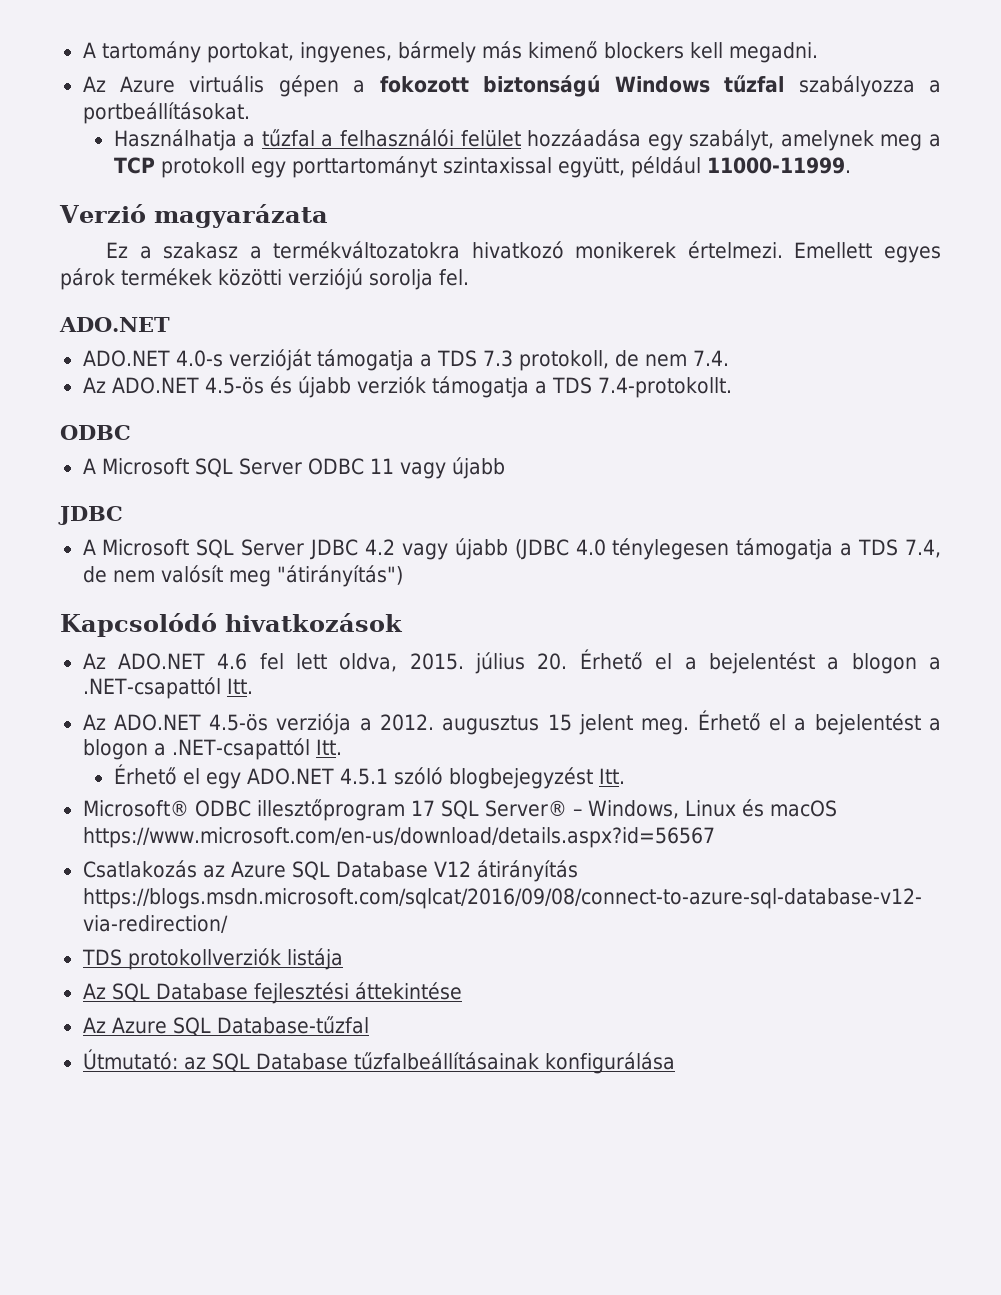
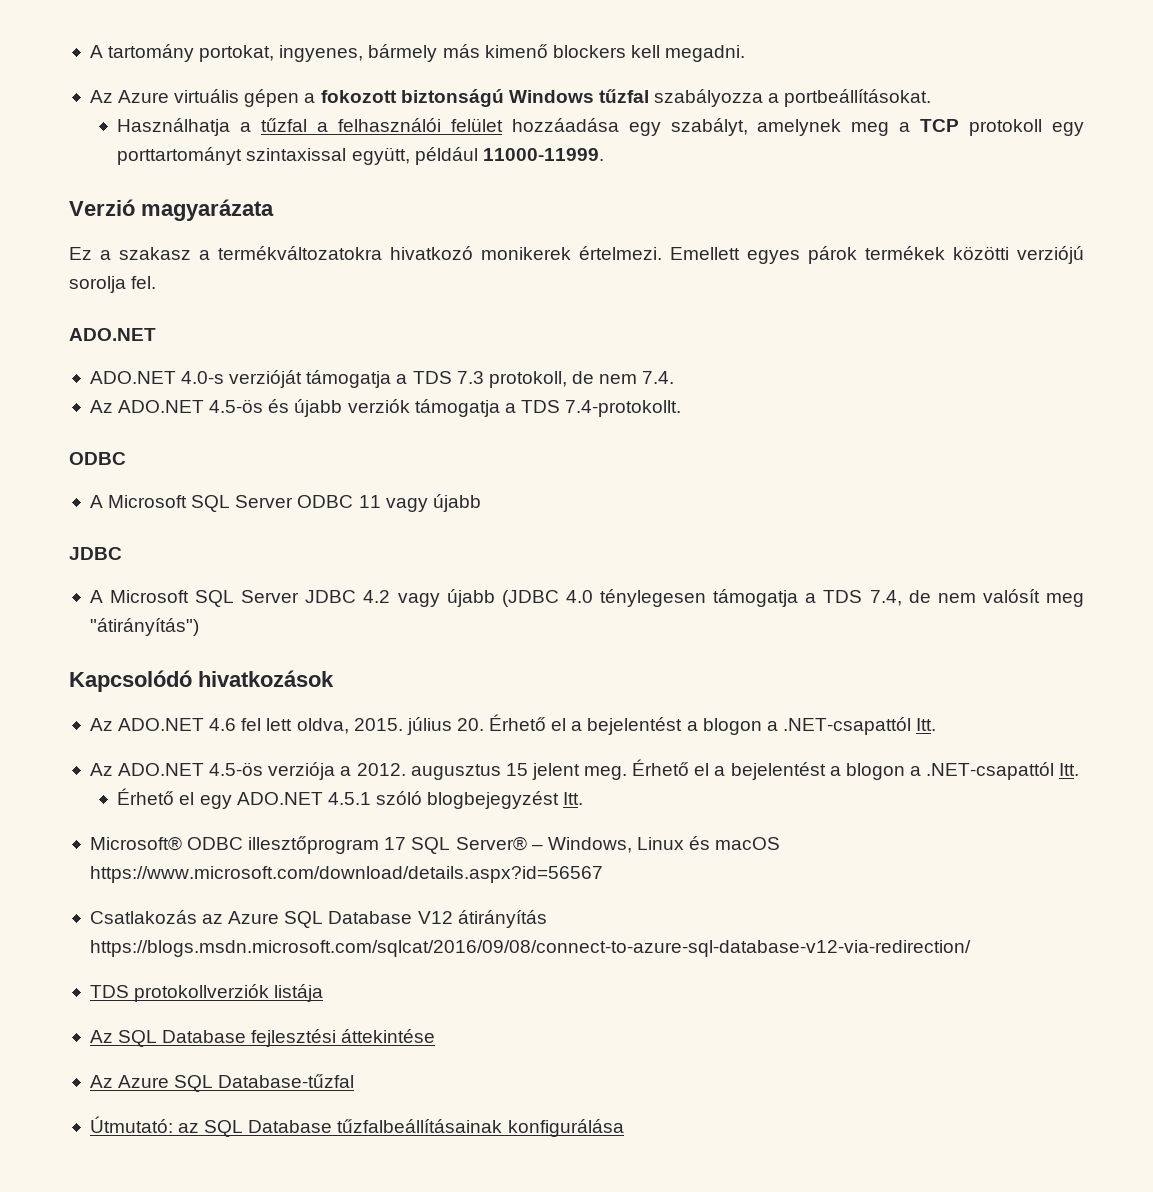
- Microsoft® ODBC illesztőprogram 17 SQL Server® – Windows, Linux és macOS https://www.microsoft.com/en-us/download/details.aspx?id=56567
+ Microsoft® ODBC illesztőprogram 17 SQL Server® – Windows, Linux és macOS https://www.microsoft.com/download/details.aspx?id=56567

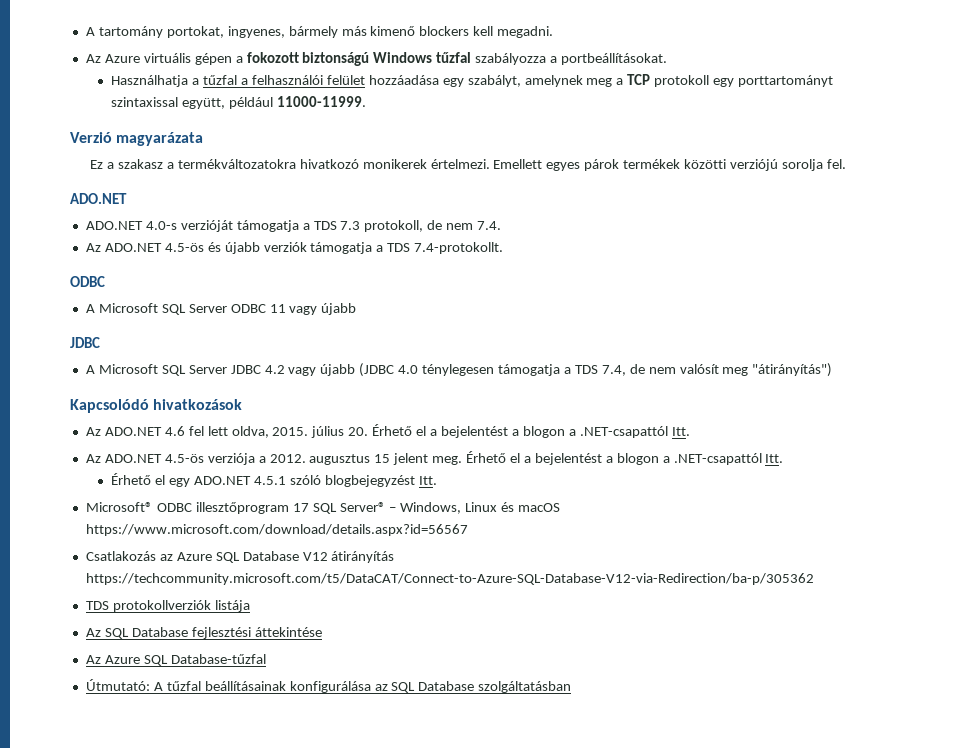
- Csatlakozás az Azure SQL Database V12 átirányítás https://blogs.msdn.microsoft.com/sqlcat/2016/09/08/connect-to-azure-sql-database-v12-via-redirection/
+ Csatlakozás az Azure SQL Database V12 átirányítás https://techcommunity.microsoft.com/t5/DataCAT/Connect-to-Azure-SQL-Database-V12-via-Redirection/ba-p/305362
- Útmutató: az SQL Database tűzfalbeállításainak konfigurálása
+ Útmutató: A tűzfal beállításainak konfigurálása az SQL Database szolgáltatásban

